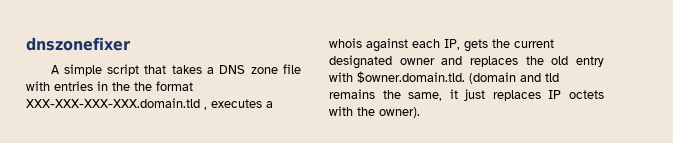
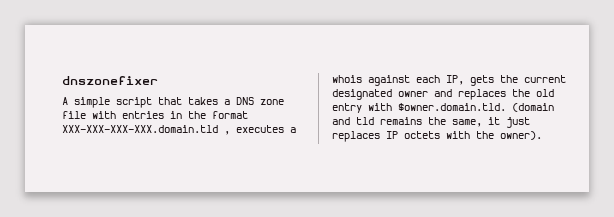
- A simple script that takes a DNS zone file with entries in the the format XXX-XXX-XXX-XXX.domain.tld , executes a whois against each IP, gets the current designated owner and replaces the old entry with $owner.domain.tld. (domain and tld remains the same, it just replaces IP octets with the owner).
+ A simple script that takes a DNS zone file with entries in the format XXX-XXX-XXX-XXX.domain.tld , executes a whois against each IP, gets the current designated owner and replaces the old entry with $owner.domain.tld. (domain and tld remains the same, it just replaces IP octets with the owner).

